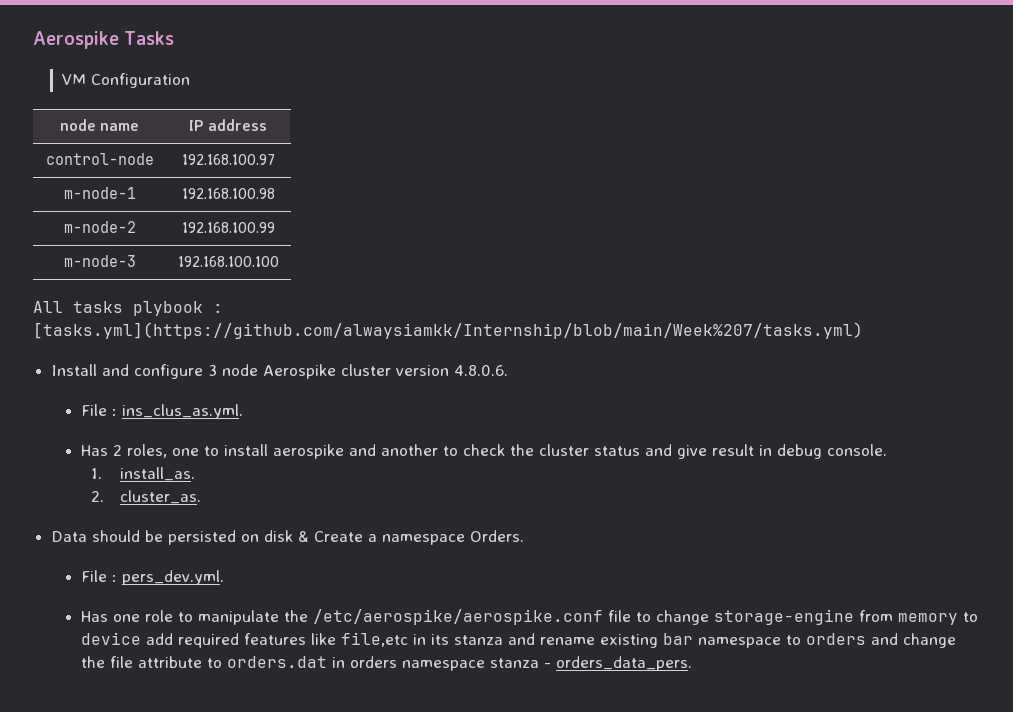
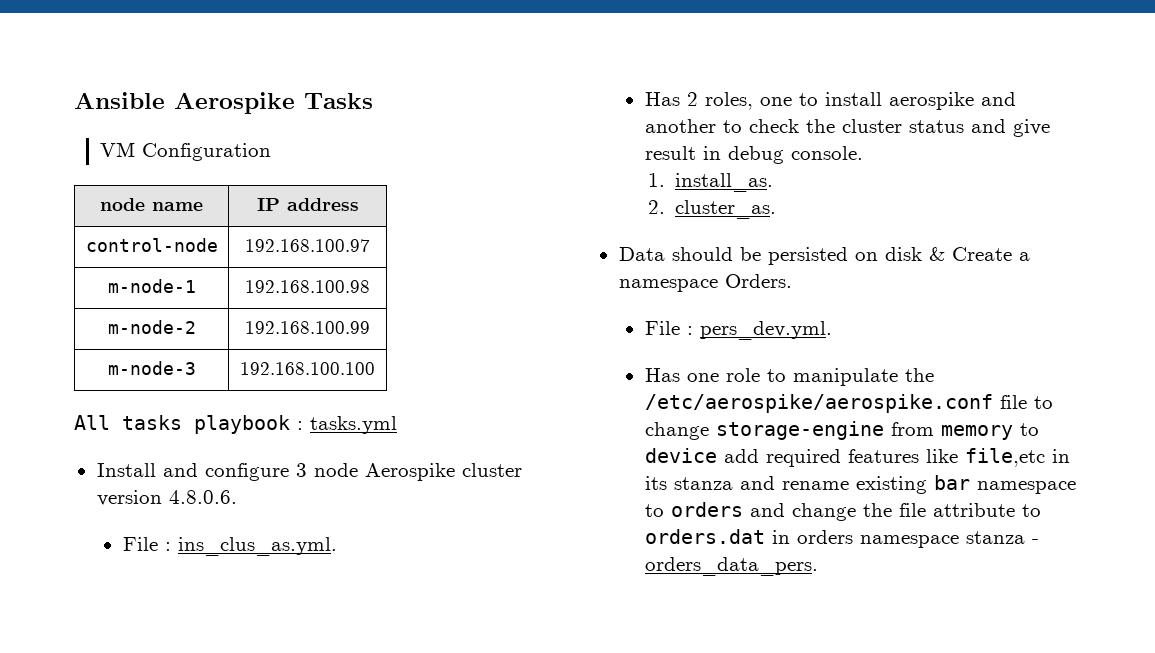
- Aerospike Tasks
+ Ansible Aerospike Tasks
- All tasks plybook : [tasks.yml](https://github.com/alwaysiamkk/Internship/blob/main/Week%207/tasks.yml)
+ All tasks playbook : tasks.yml

